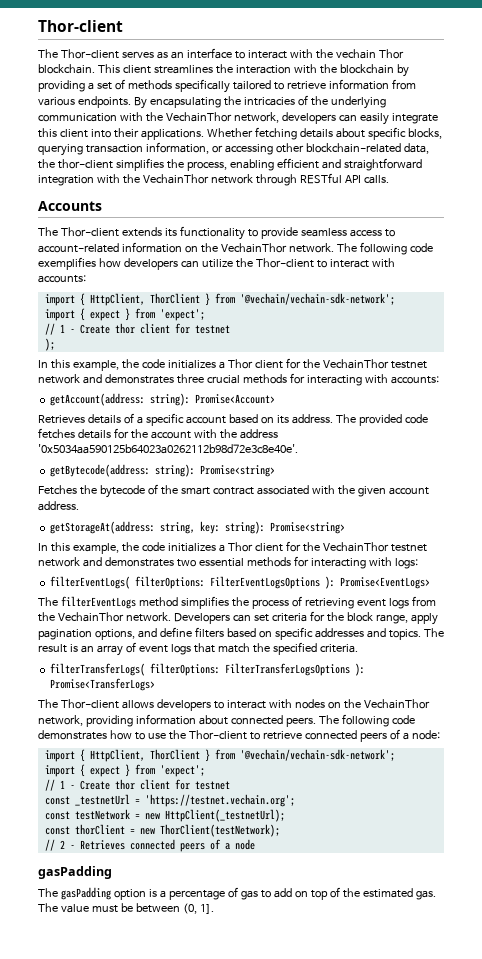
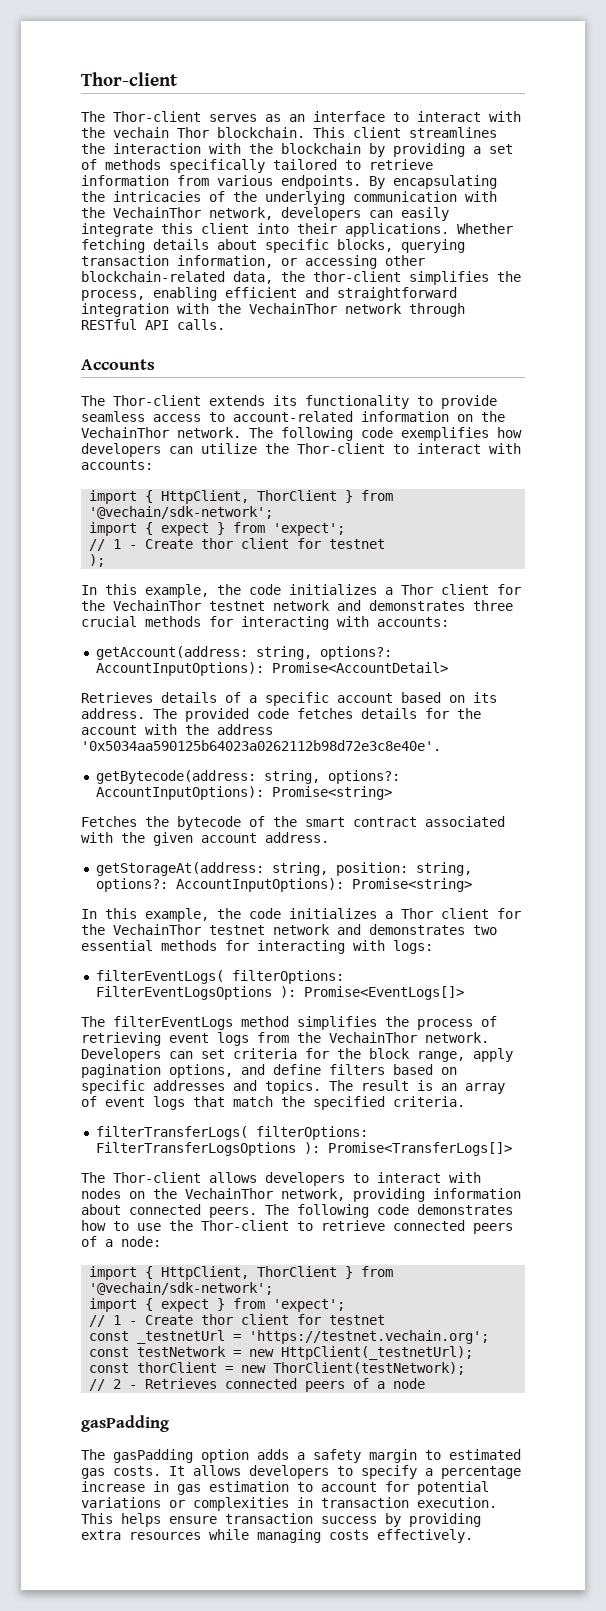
  The following code exemplifies how developers can utilize the Thor-client to interact with accounts:
- import { HttpClient, ThorClient } from '@vechain/vechain-sdk-network';
+ import { HttpClient, ThorClient } from '@vechain/sdk-network';
- getAccount(address: string): Promise<Account>
+ getAccount(address: string, options?: AccountInputOptions): Promise<AccountDetail>
- getBytecode(address: string): Promise<string>
+ getBytecode(address: string, options?: AccountInputOptions): Promise<string>
- getStorageAt(address: string, key: string): Promise<string>
+ getStorageAt(address: string, position: string, options?: AccountInputOptions): Promise<string>
- filterEventLogs( filterOptions: FilterEventLogsOptions ): Promise<EventLogs>
+ filterEventLogs( filterOptions: FilterEventLogsOptions ): Promise<EventLogs[]>
- filterTransferLogs( filterOptions: FilterTransferLogsOptions ): Promise<TransferLogs>
+ filterTransferLogs( filterOptions: FilterTransferLogsOptions ): Promise<TransferLogs[]>
  The following code demonstrates how to use the Thor-client to retrieve connected peers of a node:
- import { HttpClient, ThorClient } from '@vechain/vechain-sdk-network';
+ import { HttpClient, ThorClient } from '@vechain/sdk-network';
- The gasPadding option is a percentage of gas to add on top of the estimated gas. The value must be between (0, 1].
+ The gasPadding option adds a safety margin to estimated gas costs. It allows developers to specify a percentage increase in gas estimation to account for potential variations or complexities in transaction execution. This helps ensure transaction success by providing extra resources while managing costs effectively.

